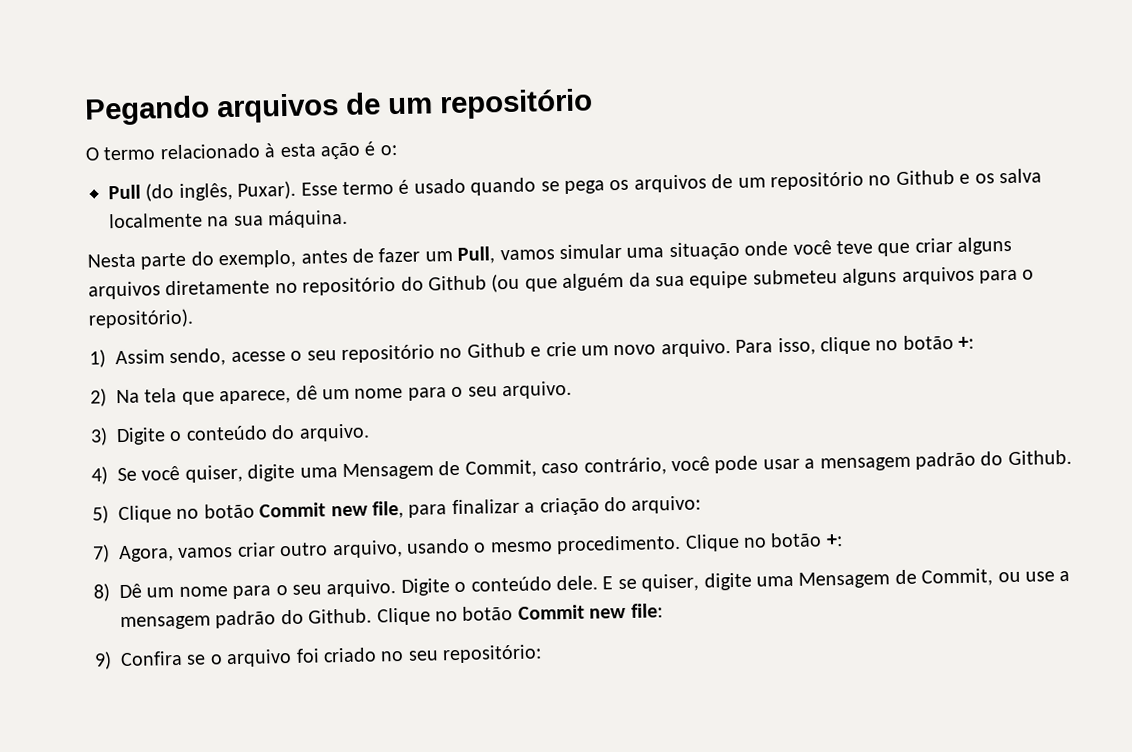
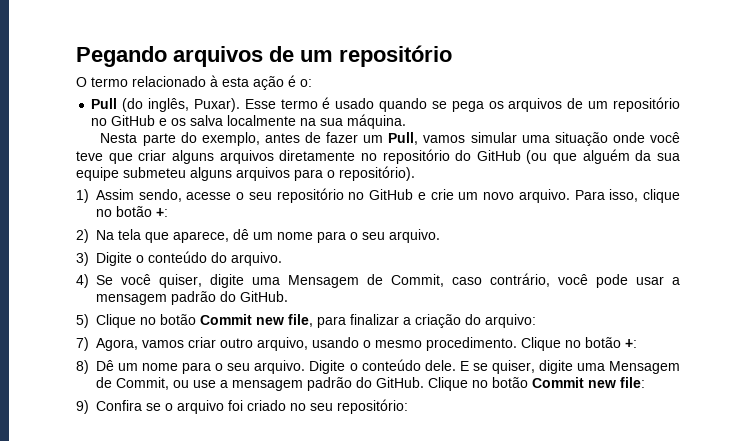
- Esse termo é usado quando se pega os arquivos de um repositório no Github e os salva localmente na sua máquina.
+ Esse termo é usado quando se pega os arquivos de um repositório no GitHub e os salva localmente na sua máquina.
- Nesta parte do exemplo, antes de fazer um Pull, vamos simular uma situação onde você teve que criar alguns arquivos diretamente no repositório do Github (ou que alguém da sua equipe submeteu alguns arquivos para o repositório).
+ Nesta parte do exemplo, antes de fazer um Pull, vamos simular uma situação onde você teve que criar alguns arquivos diretamente no repositório do GitHub (ou que alguém da sua equipe submeteu alguns arquivos para o repositório).
- 1) Assim sendo, acesse o seu repositório no Github e crie um novo arquivo.
+ 1) Assim sendo, acesse o seu repositório no GitHub e crie um novo arquivo.
- 4) Se você quiser, digite uma Mensagem de Commit, caso contrário, você pode usar a mensagem padrão do Github.
+ 4) Se você quiser, digite uma Mensagem de Commit, caso contrário, você pode usar a mensagem padrão do GitHub.
- E se quiser, digite uma Mensagem de Commit, ou use a mensagem padrão do Github.
+ E se quiser, digite uma Mensagem de Commit, ou use a mensagem padrão do GitHub.

